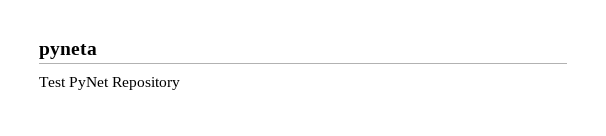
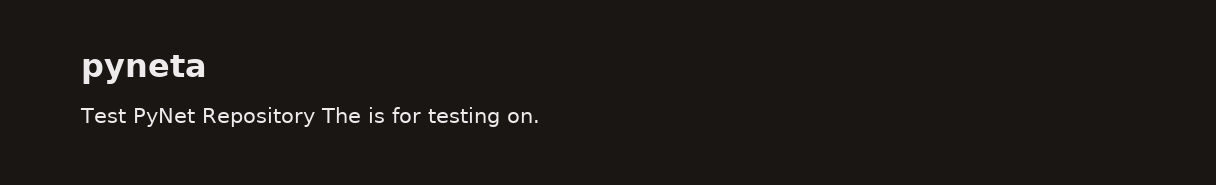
- Test PyNet Repository
+ Test PyNet Repository The is for testing on.

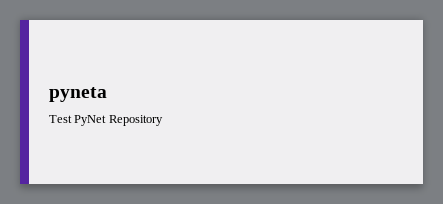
- Test PyNet Repository The is for testing on.
+ Test PyNet Repository

